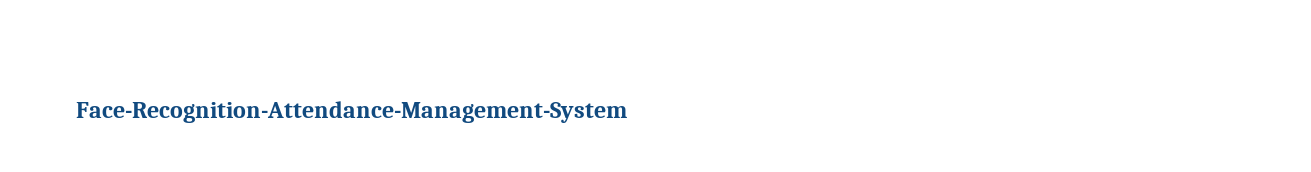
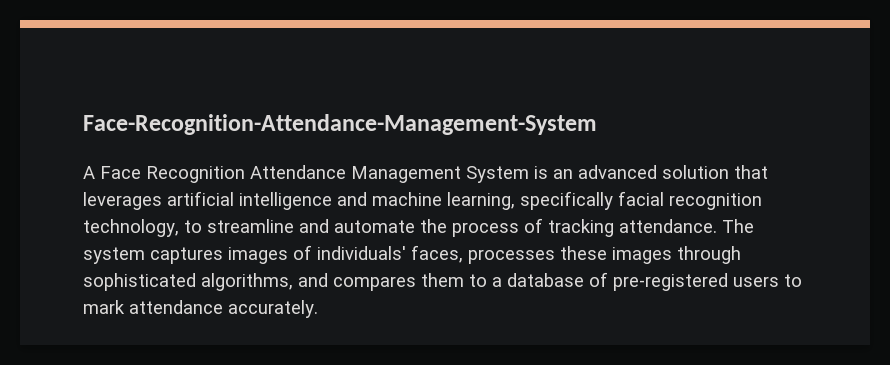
+ A Face Recognition Attendance Management System is an advanced solution that leverages artificial intelligence and machine learning, specifically facial recognition technology, to streamline and automate the process of tracking attendance. The system captures images of individuals' faces, processes these images through sophisticated algorithms, and compares them to a database of pre-registered users to mark attendance accurately.

